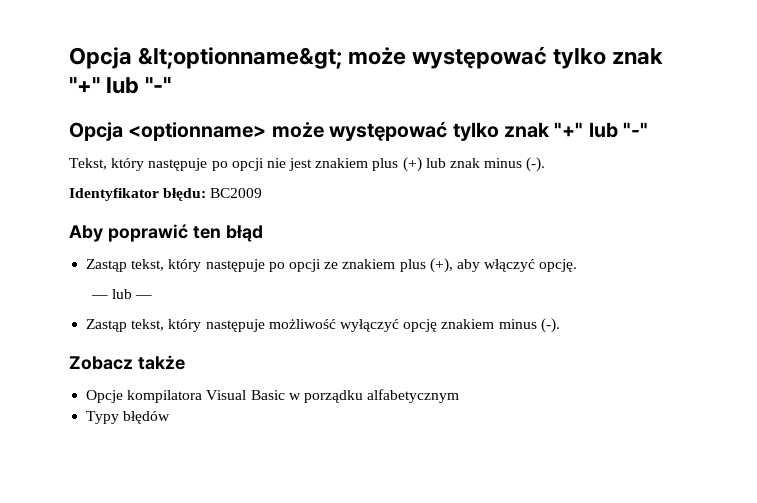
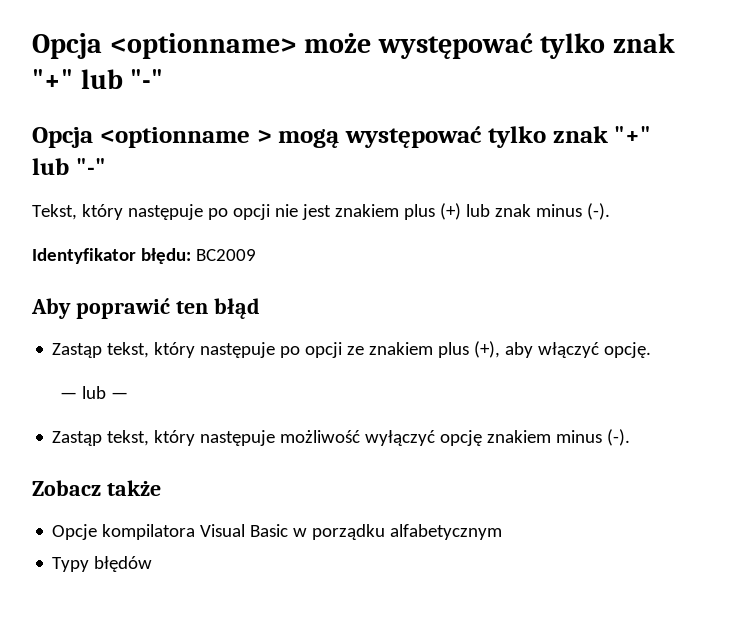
- Opcja &lt;optionname&gt; może występować tylko znak "+" lub "-"
+ Opcja <optionname> może występować tylko znak "+" lub "-"
- Opcja <optionname> może występować tylko znak "+" lub "-"
+ Opcja <optionname > mogą występować tylko znak "+" lub "-"

